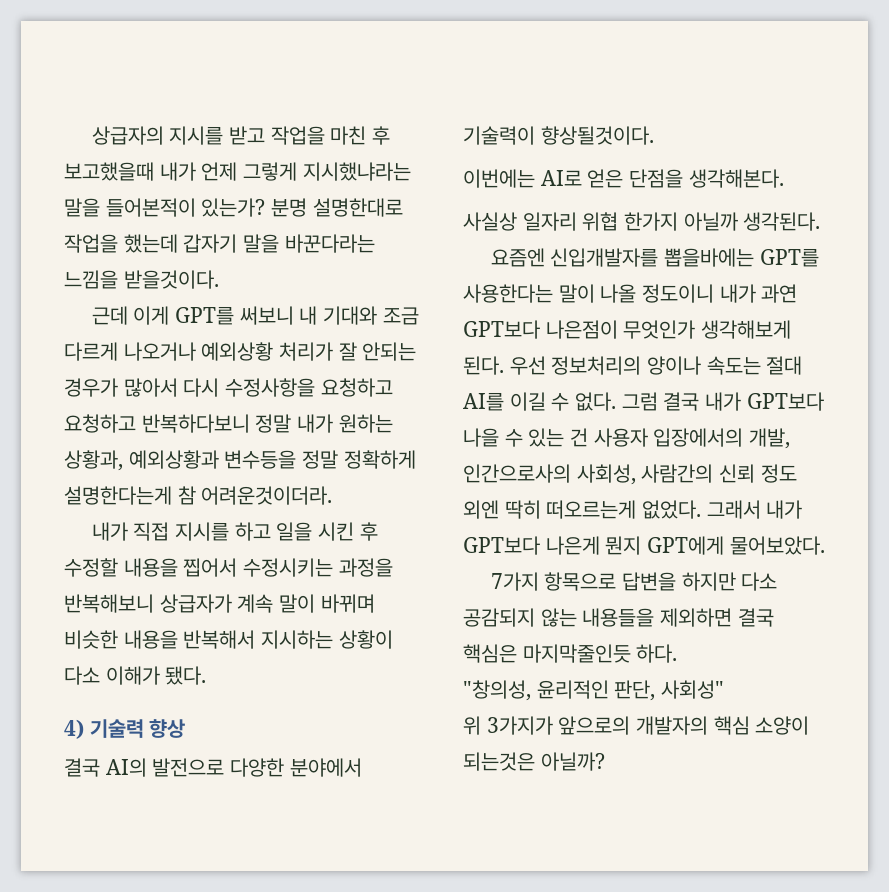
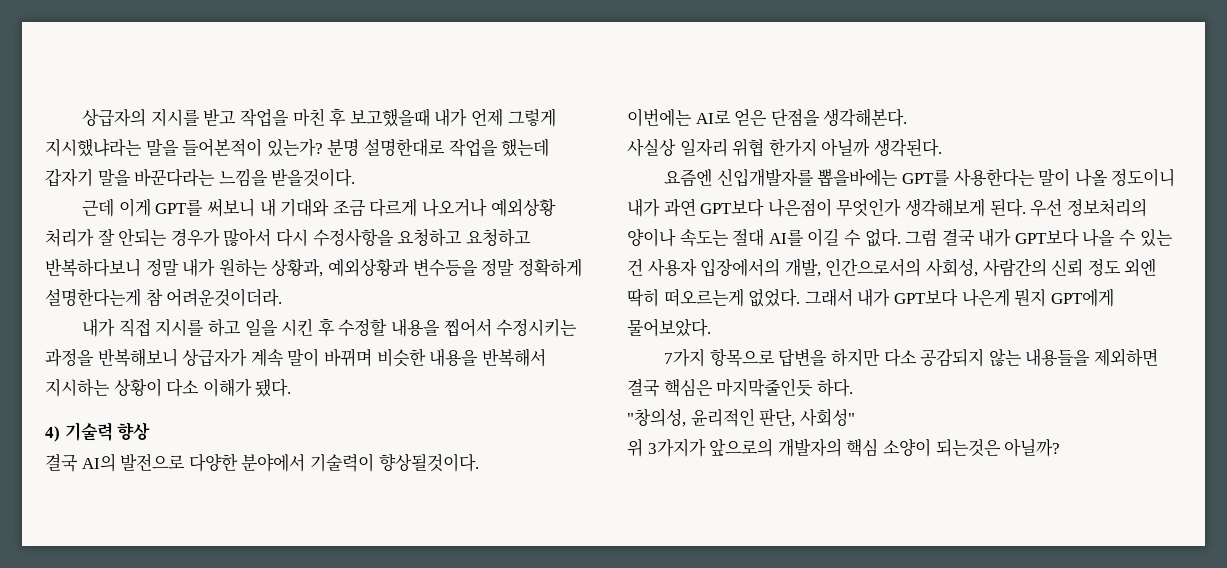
- 그럼 결국 내가 GPT보다 나을 수 있는 건 사용자 입장에서의 개발, 인간으로사의 사회성, 사람간의 신뢰 정도 외엔 딱히 떠오르는게 없었다.
+ 그럼 결국 내가 GPT보다 나을 수 있는 건 사용자 입장에서의 개발, 인간으로서의 사회성, 사람간의 신뢰 정도 외엔 딱히 떠오르는게 없었다.

